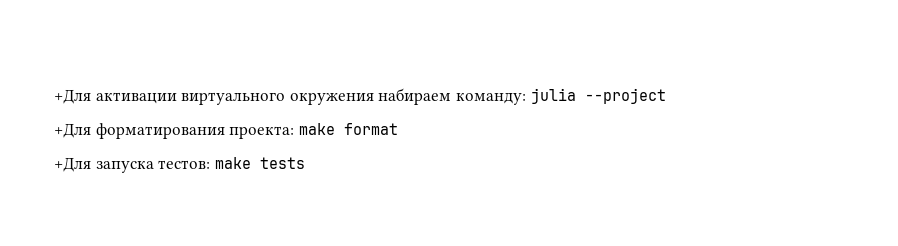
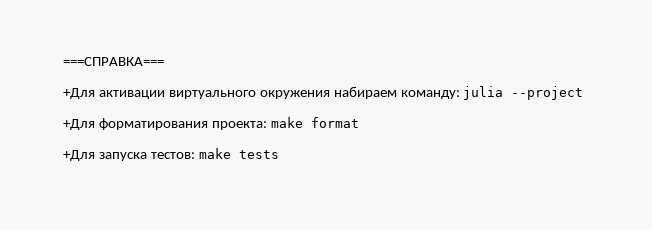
+ ===СПРАВКА===

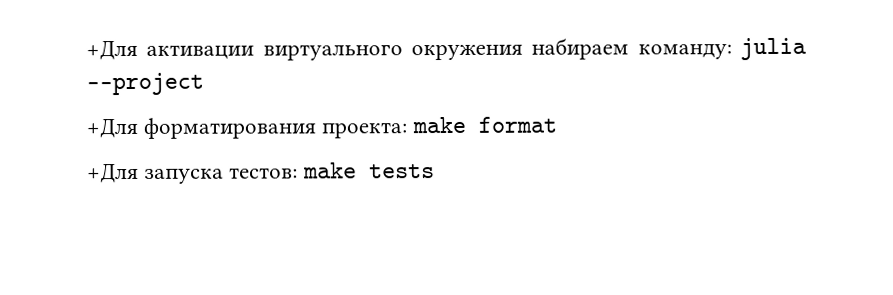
- ===СПРАВКА===

